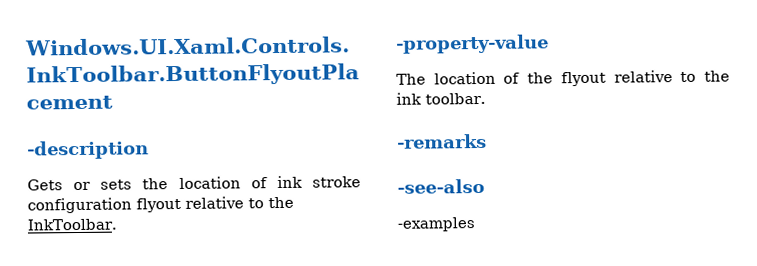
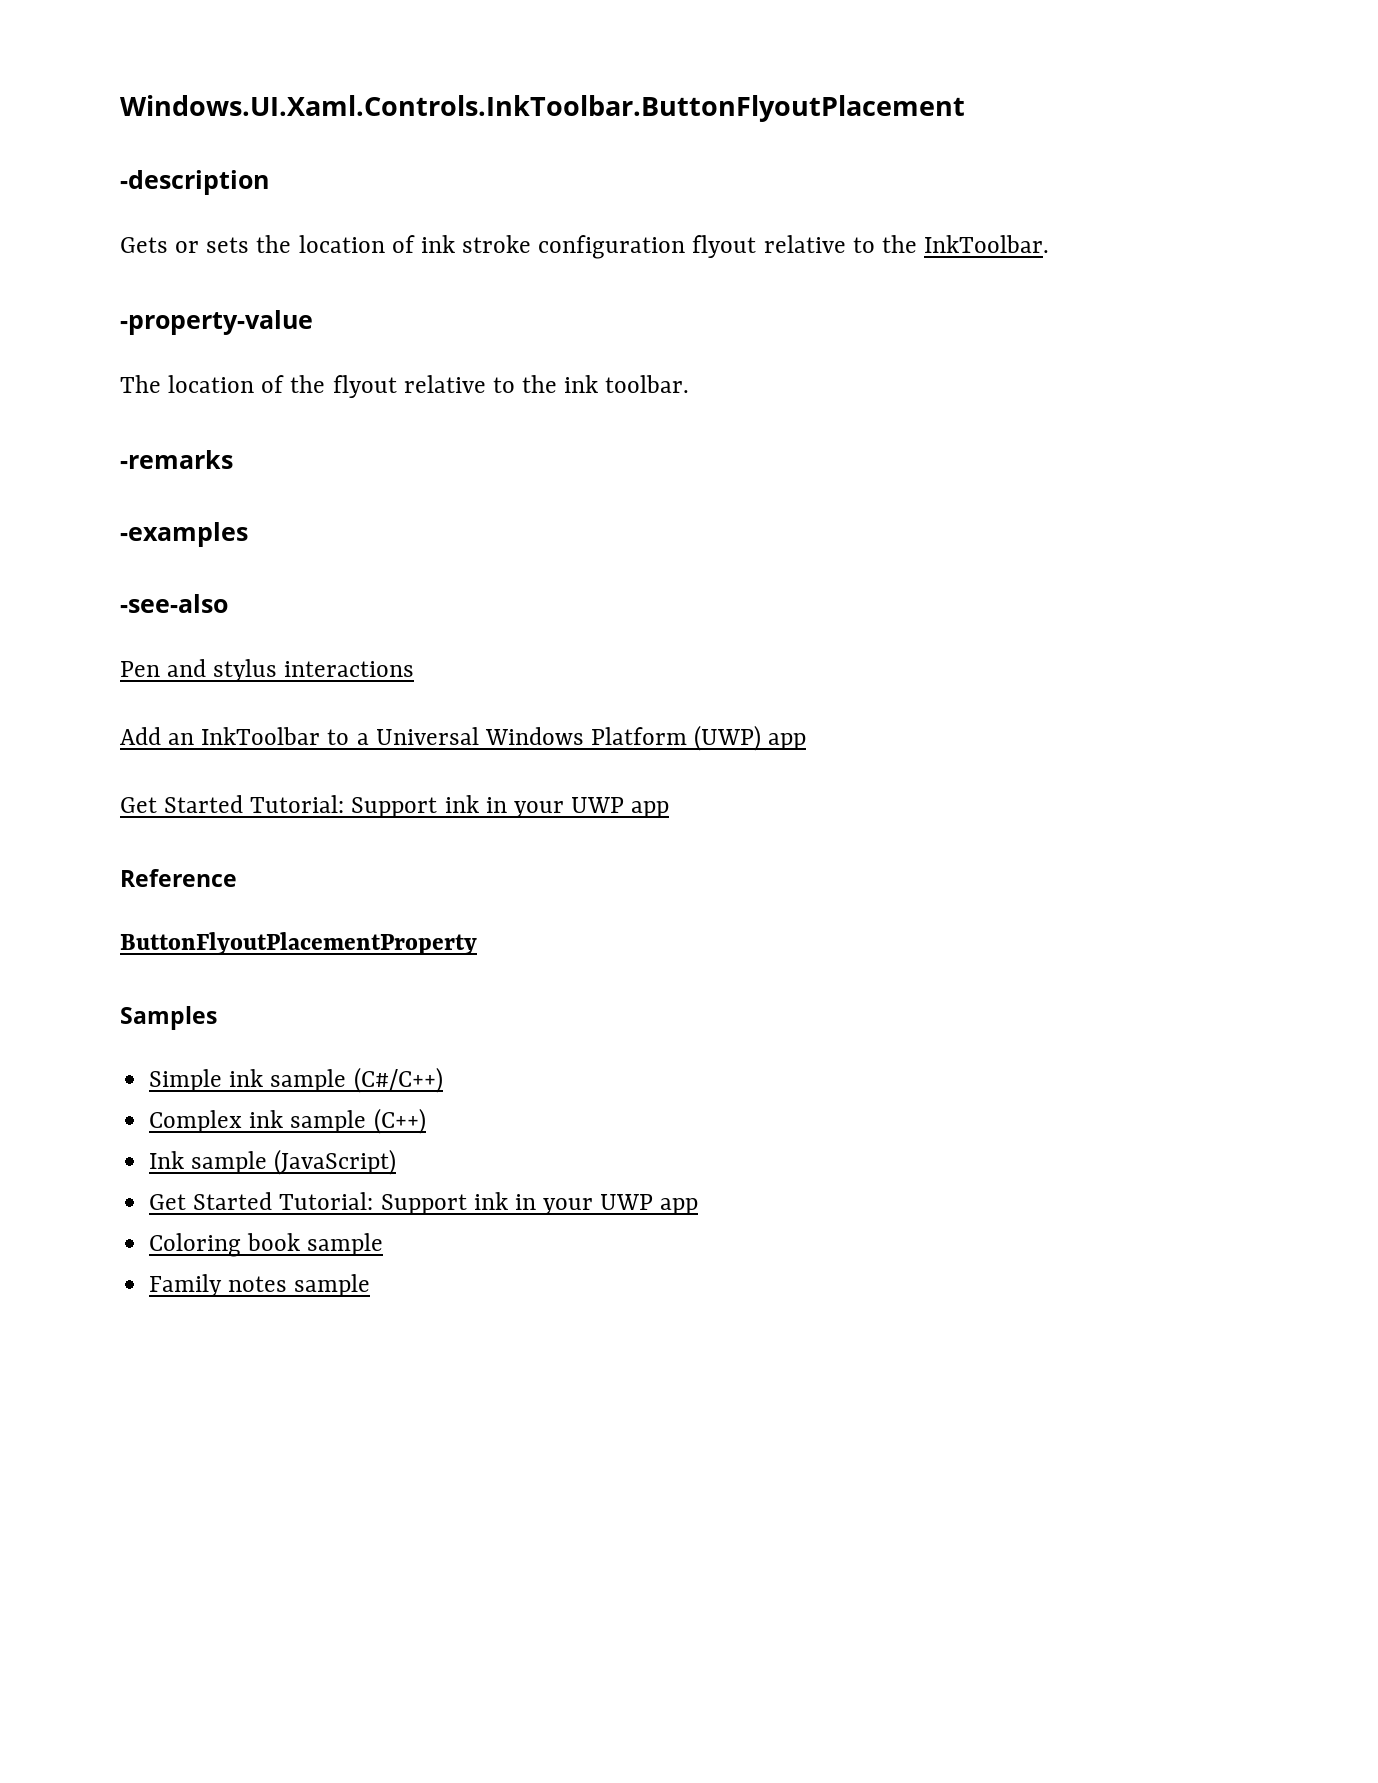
+ -examples
- -examples
+ Pen and stylus interactions
+ Add an InkToolbar to a Universal Windows Platform (UWP) app
+ Get Started Tutorial: Support ink in your UWP app
+ Reference
+ ButtonFlyoutPlacementProperty
+ Samples
+ Simple ink sample (C#/C++)
+ Complex ink sample (C++)
+ Ink sample (JavaScript)
+ Get Started Tutorial: Support ink in your UWP app
+ Coloring book sample
+ Family notes sample

